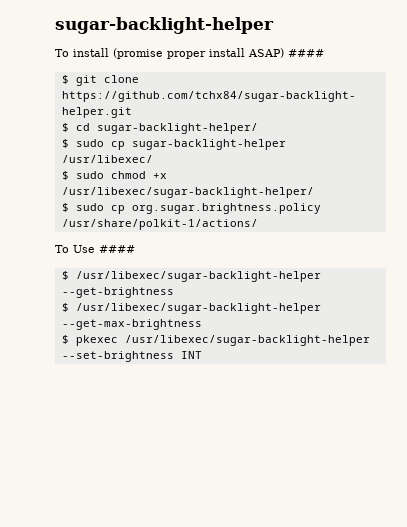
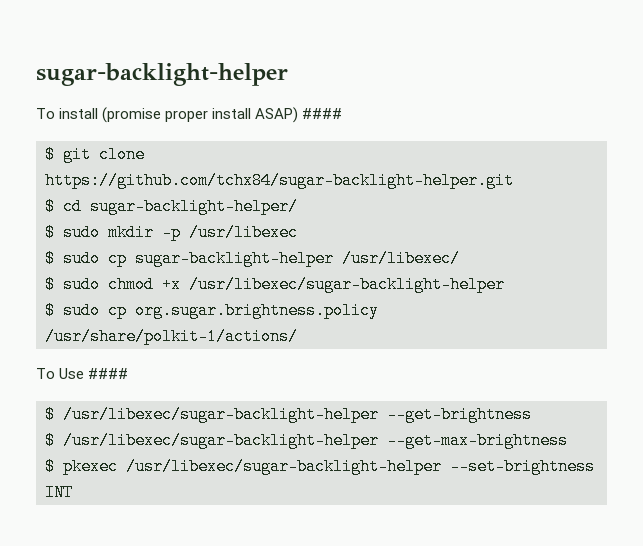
+ $ sudo mkdir -p /usr/libexec
- $ sudo chmod +x /usr/libexec/sugar-backlight-helper/
+ $ sudo chmod +x /usr/libexec/sugar-backlight-helper

